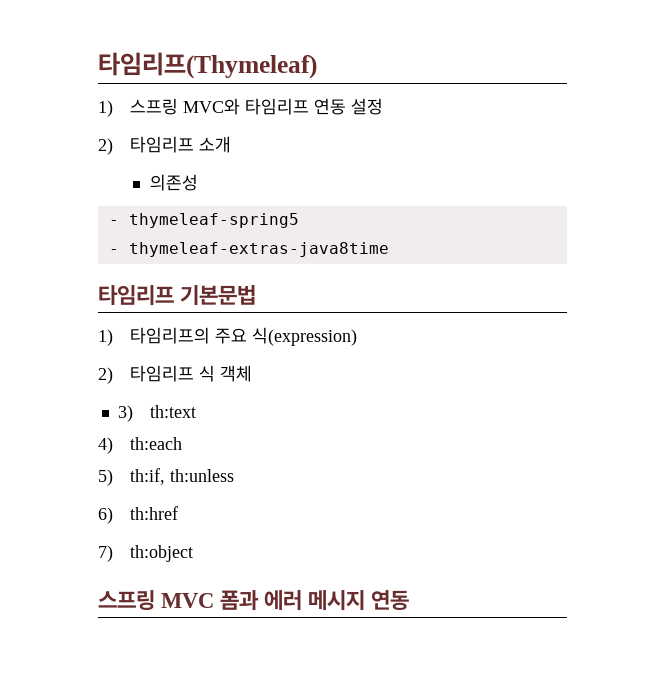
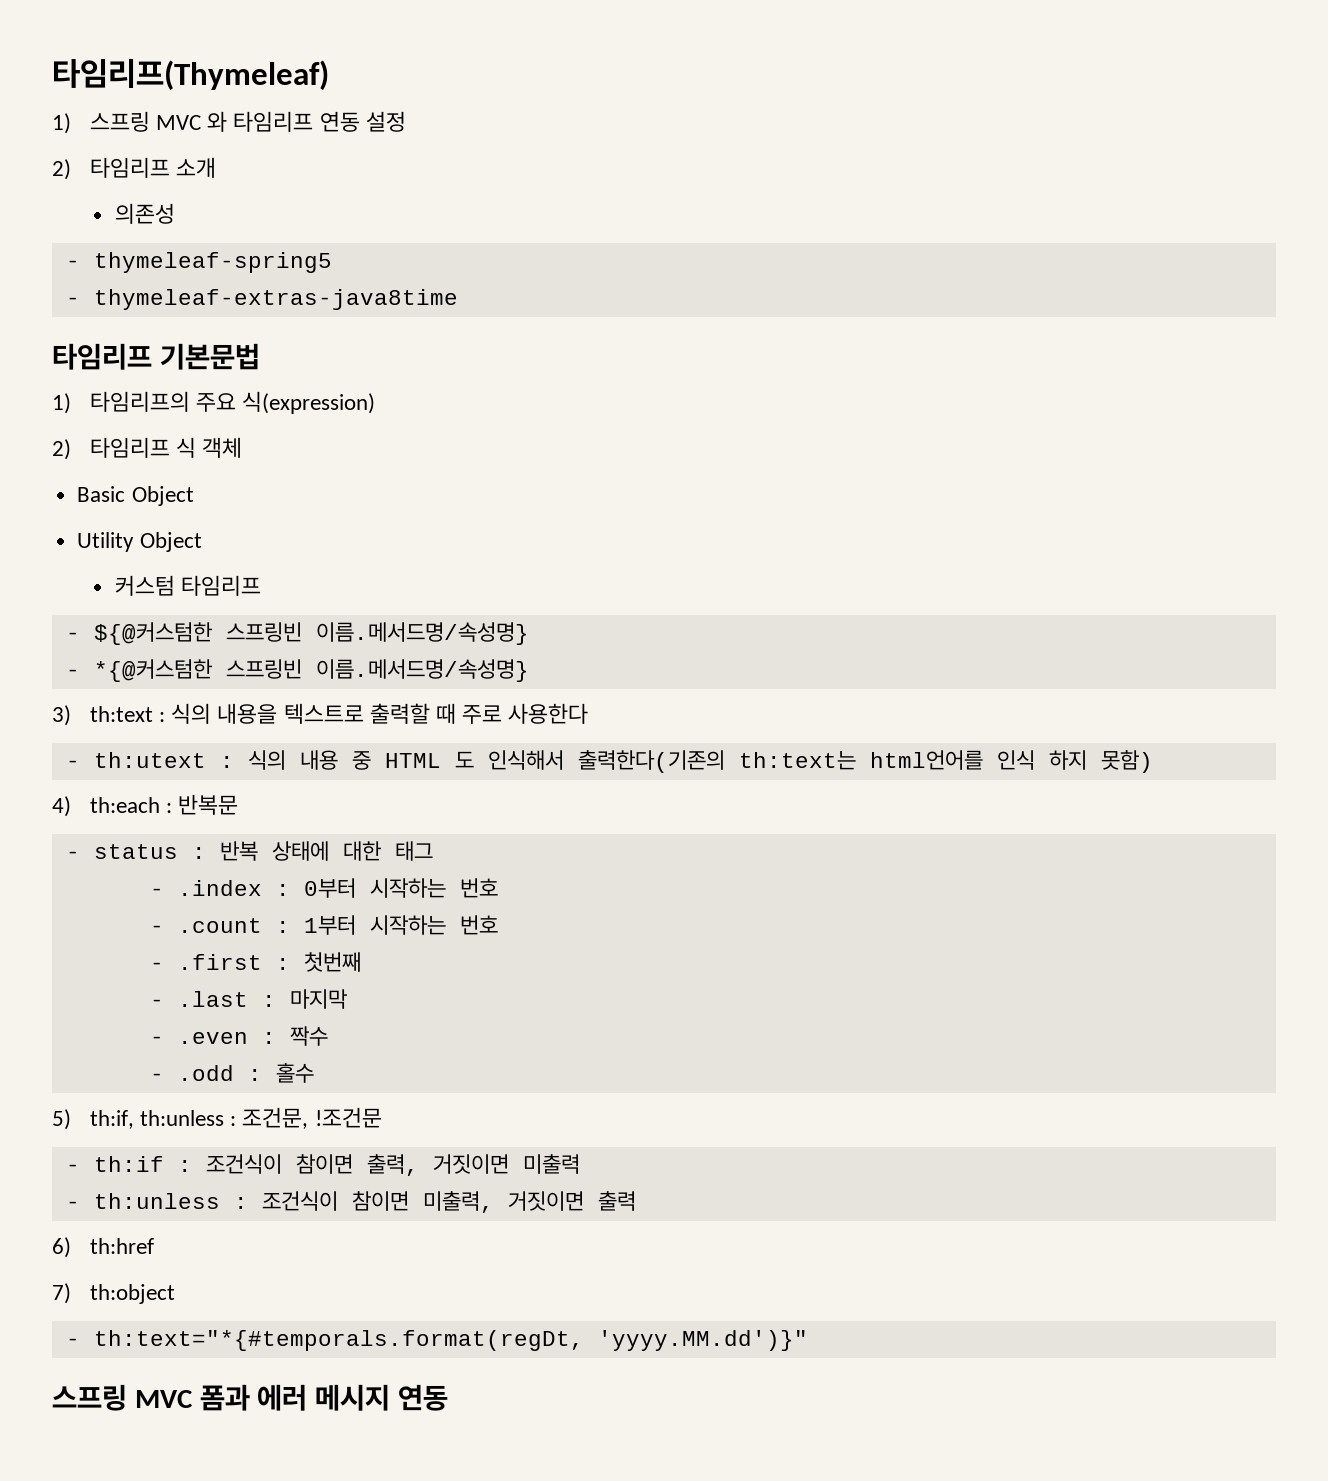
- 1) 스프링 MVC와 타임리프 연동 설정
+ 1) 스프링 MVC 와 타임리프 연동 설정
- 3) th:text
- 4) th:each
- 5) th:if, th:unless
+ Basic Object
+ Utility Object
+ 커스텀 타임리프
+ - ${@커스텀한 스프링빈 이름.메서드명/속성명}
+ - *{@커스텀한 스프링빈 이름.메서드명/속성명}
+ 3) th:text : 식의 내용을 텍스트로 출력할 때 주로 사용한다
+ - th:utext : 식의 내용 중 HTML 도 인식해서 출력한다(기존의 th:text는 html언어를 인식 하지 못함)
+ 4) th:each : 반복문
+ - status : 반복 상태에 대한 태그
+ - .index : 0부터 시작하는 번호
+ - .count : 1부터 시작하는 번호
+ - .first : 첫번째
+ - .last : 마지막
+ - .even : 짝수
+ - .odd : 홀수
+ 5) th:if, th:unless : 조건문, !조건문
+ - th:if : 조건식이 참이면 출력, 거짓이면 미출력
+ - th:unless : 조건식이 참이면 미출력, 거짓이면 출력
+ - th:text="*{#temporals.format(regDt, 'yyyy.MM.dd')}"

